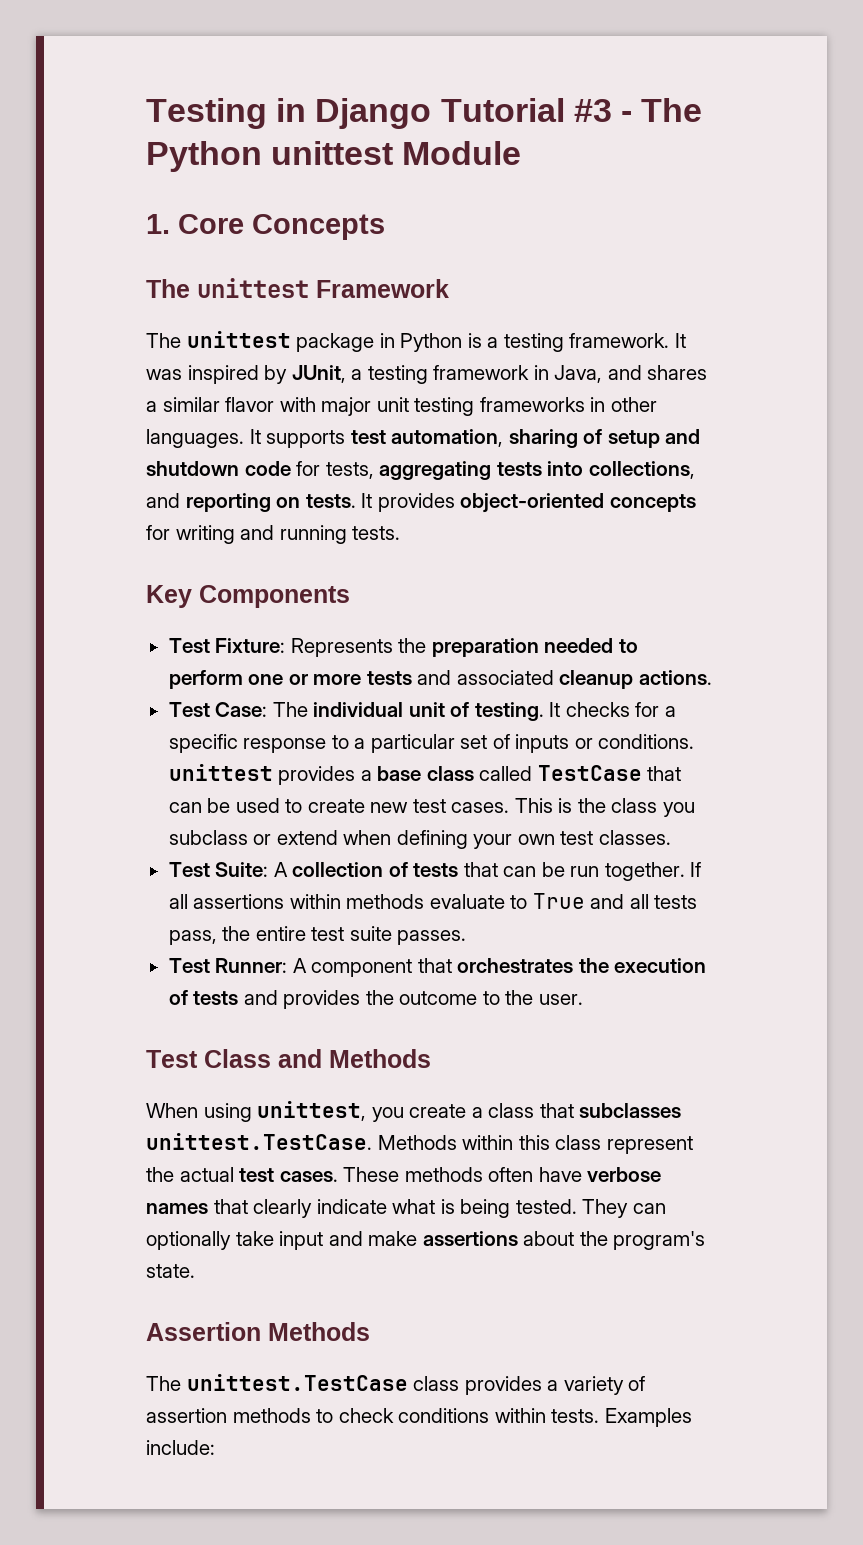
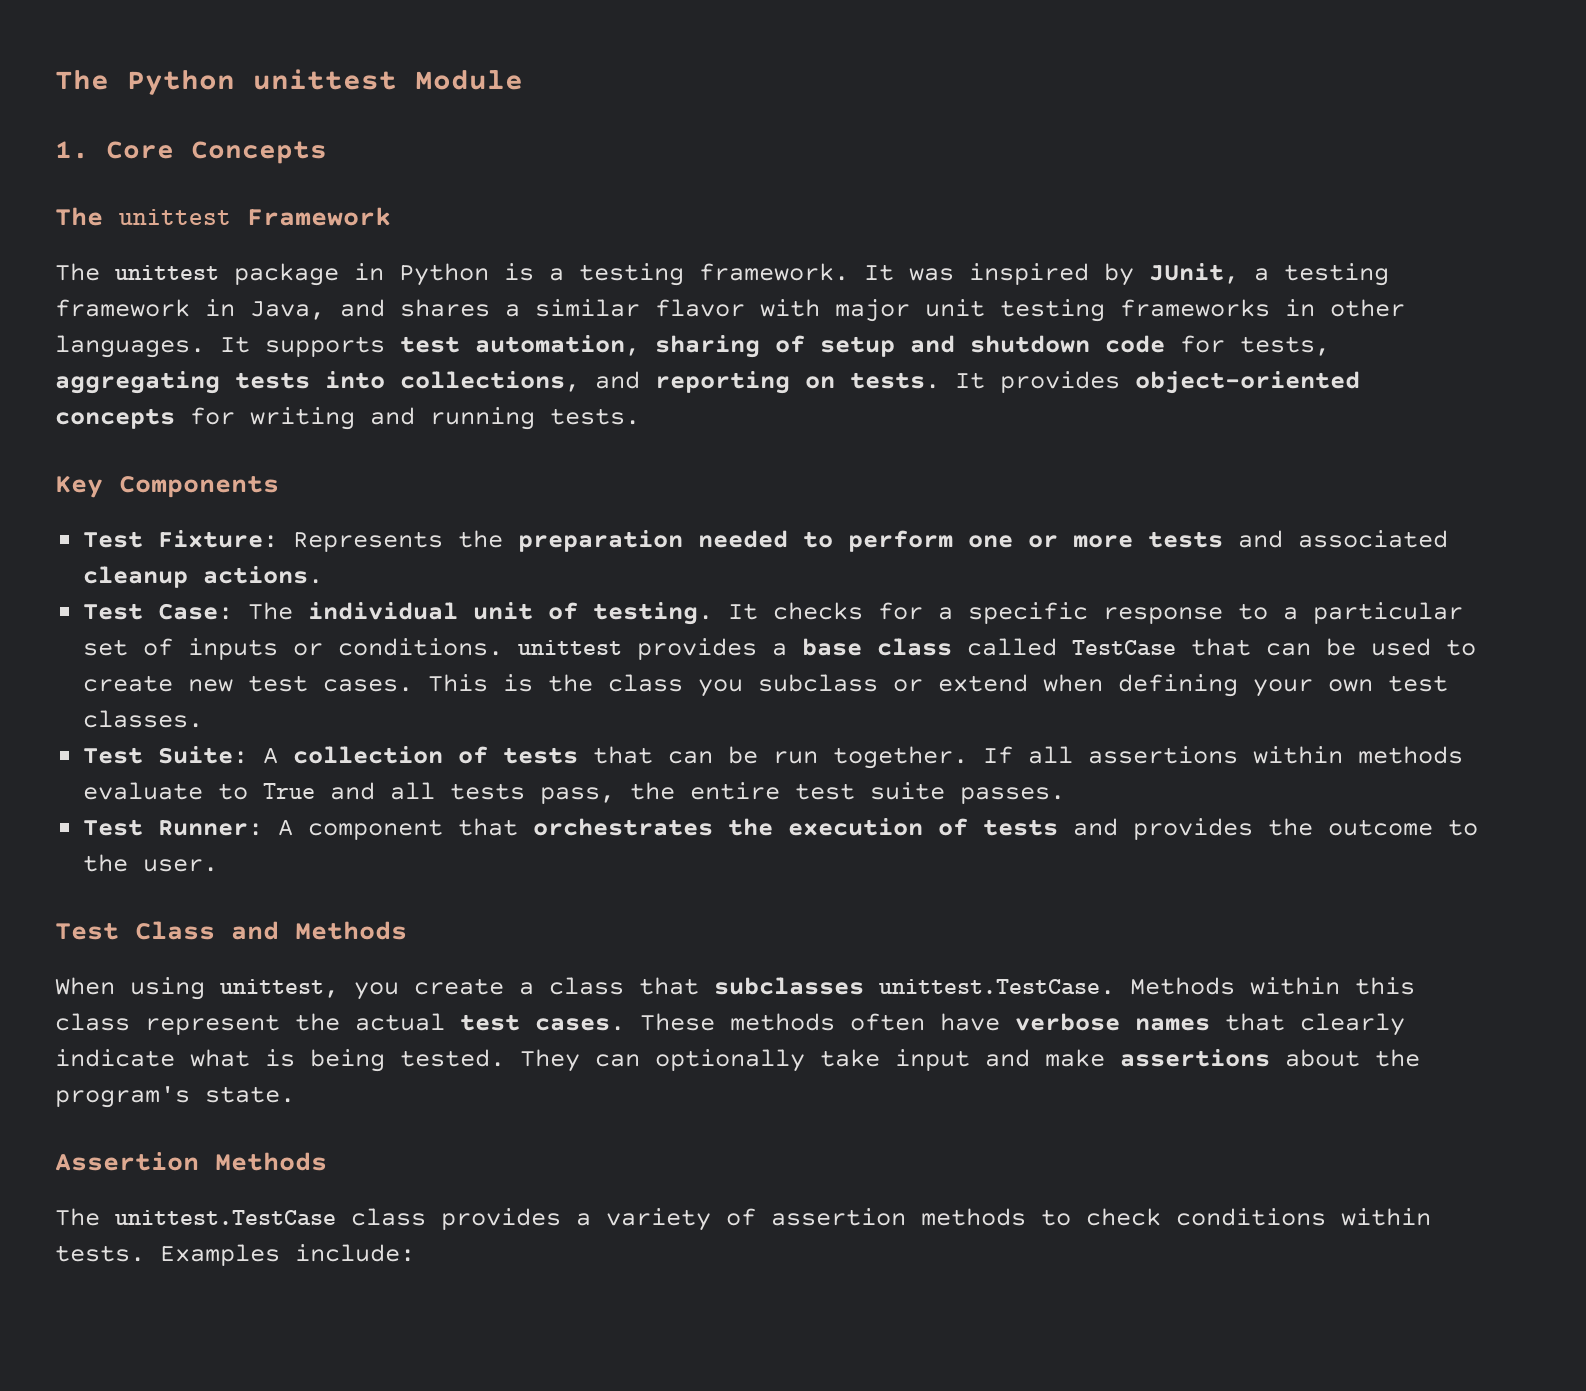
- Testing in Django Tutorial #3 - The Python unittest Module
+ The Python unittest Module

